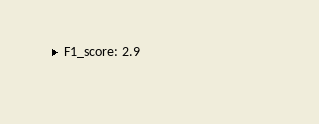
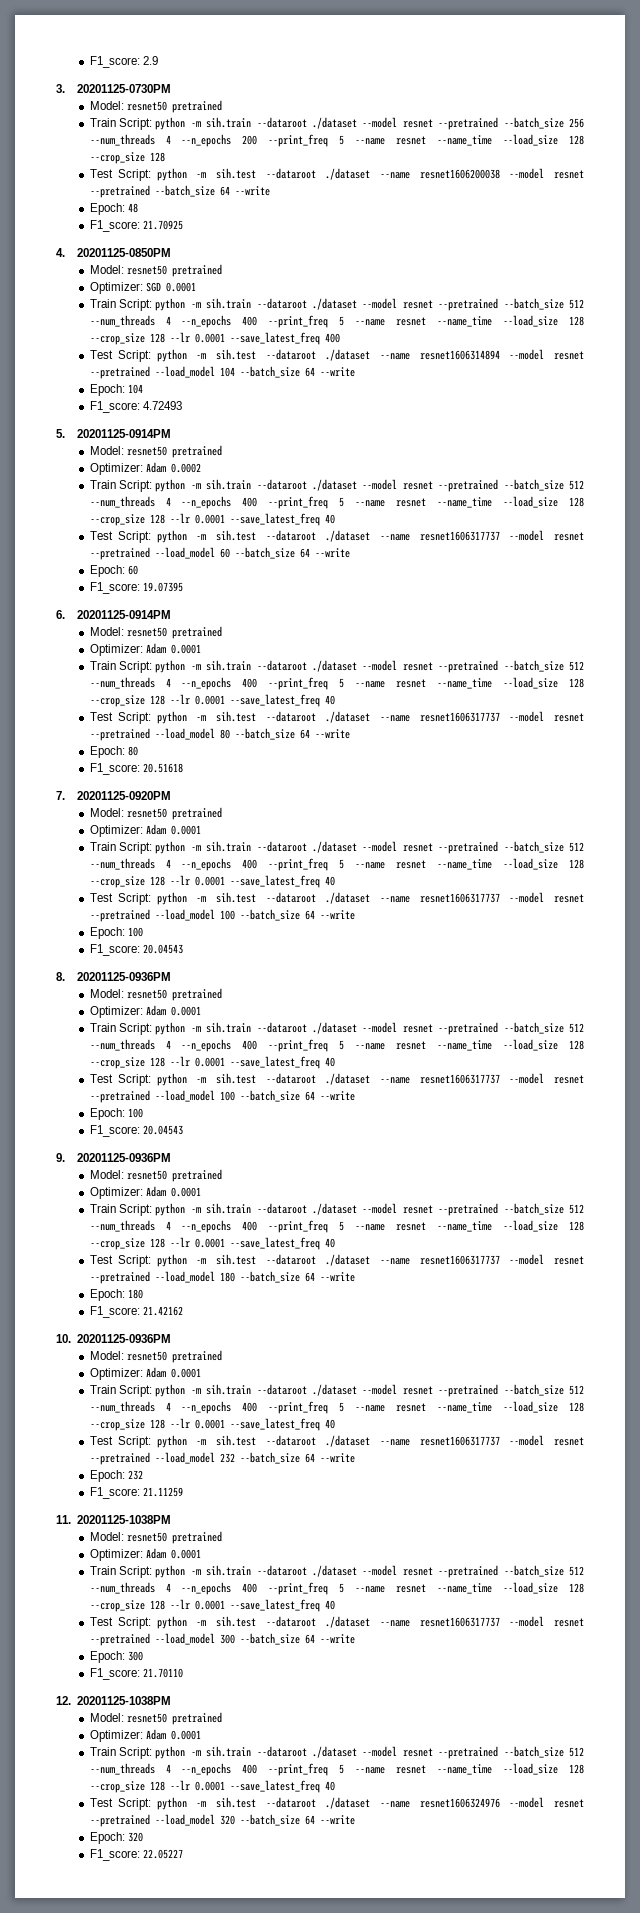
+ 3. 20201125-0730PM
+ Model: resnet50 pretrained
+ Train Script: python -m sih.train --dataroot ./dataset --model resnet --pretrained --batch_size 256 --num_threads 4 --n_epochs 200 --print_freq 5 --name resnet --name_time --load_size 128 --crop_size 128
+ Test Script: python -m sih.test --dataroot ./dataset --name resnet1606200038 --model resnet --pretrained --batch_size 64 --write
+ Epoch: 48
+ F1_score: 21.70925
+ 4. 20201125-0850PM
+ Model: resnet50 pretrained
+ Optimizer: SGD 0.0001
+ Train Script: python -m sih.train --dataroot ./dataset --model resnet --pretrained --batch_size 512 --num_threads 4 --n_epochs 400 --print_freq 5 --name resnet --name_time --load_size 128 --crop_size 128 --lr 0.0001 --save_latest_freq 400
+ Test Script: python -m sih.test --dataroot ./dataset --name resnet1606314894 --model resnet --pretrained --load_model 104 --batch_size 64 --write
+ Epoch: 104
+ F1_score: 4.72493
+ 5. 20201125-0914PM
+ Model: resnet50 pretrained
+ Optimizer: Adam 0.0002
+ Train Script: python -m sih.train --dataroot ./dataset --model resnet --pretrained --batch_size 512 --num_threads 4 --n_epochs 400 --print_freq 5 --name resnet --name_time --load_size 128 --crop_size 128 --lr 0.0001 --save_latest_freq 40
+ Test Script: python -m sih.test --dataroot ./dataset --name resnet1606317737 --model resnet --pretrained --load_model 60 --batch_size 64 --write
+ Epoch: 60
+ F1_score: 19.07395
+ 6. 20201125-0914PM
+ Model: resnet50 pretrained
+ Optimizer: Adam 0.0001
+ Train Script: python -m sih.train --dataroot ./dataset --model resnet --pretrained --batch_size 512 --num_threads 4 --n_epochs 400 --print_freq 5 --name resnet --name_time --load_size 128 --crop_size 128 --lr 0.0001 --save_latest_freq 40
+ Test Script: python -m sih.test --dataroot ./dataset --name resnet1606317737 --model resnet --pretrained --load_model 80 --batch_size 64 --write
+ Epoch: 80
+ F1_score: 20.51618
+ 7. 20201125-0920PM
+ Model: resnet50 pretrained
+ Optimizer: Adam 0.0001
+ Train Script: python -m sih.train --dataroot ./dataset --model resnet --pretrained --batch_size 512 --num_threads 4 --n_epochs 400 --print_freq 5 --name resnet --name_time --load_size 128 --crop_size 128 --lr 0.0001 --save_latest_freq 40
+ Test Script: python -m sih.test --dataroot ./dataset --name resnet1606317737 --model resnet --pretrained --load_model 100 --batch_size 64 --write
+ Epoch: 100
+ F1_score: 20.04543
+ 8. 20201125-0936PM
+ Model: resnet50 pretrained
+ Optimizer: Adam 0.0001
+ Train Script: python -m sih.train --dataroot ./dataset --model resnet --pretrained --batch_size 512 --num_threads 4 --n_epochs 400 --print_freq 5 --name resnet --name_time --load_size 128 --crop_size 128 --lr 0.0001 --save_latest_freq 40
+ Test Script: python -m sih.test --dataroot ./dataset --name resnet1606317737 --model resnet --pretrained --load_model 100 --batch_size 64 --write
+ Epoch: 100
+ F1_score: 20.04543
+ 9. 20201125-0936PM
+ Model: resnet50 pretrained
+ Optimizer: Adam 0.0001
+ Train Script: python -m sih.train --dataroot ./dataset --model resnet --pretrained --batch_size 512 --num_threads 4 --n_epochs 400 --print_freq 5 --name resnet --name_time --load_size 128 --crop_size 128 --lr 0.0001 --save_latest_freq 40
+ Test Script: python -m sih.test --dataroot ./dataset --name resnet1606317737 --model resnet --pretrained --load_model 180 --batch_size 64 --write
+ Epoch: 180
+ F1_score: 21.42162
+ 10. 20201125-0936PM
+ Model: resnet50 pretrained
+ Optimizer: Adam 0.0001
+ Train Script: python -m sih.train --dataroot ./dataset --model resnet --pretrained --batch_size 512 --num_threads 4 --n_epochs 400 --print_freq 5 --name resnet --name_time --load_size 128 --crop_size 128 --lr 0.0001 --save_latest_freq 40
+ Test Script: python -m sih.test --dataroot ./dataset --name resnet1606317737 --model resnet --pretrained --load_model 232 --batch_size 64 --write
+ Epoch: 232
+ F1_score: 21.11259
+ 11. 20201125-1038PM
+ Model: resnet50 pretrained
+ Optimizer: Adam 0.0001
+ Train Script: python -m sih.train --dataroot ./dataset --model resnet --pretrained --batch_size 512 --num_threads 4 --n_epochs 400 --print_freq 5 --name resnet --name_time --load_size 128 --crop_size 128 --lr 0.0001 --save_latest_freq 40
+ Test Script: python -m sih.test --dataroot ./dataset --name resnet1606317737 --model resnet --pretrained --load_model 300 --batch_size 64 --write
+ Epoch: 300
+ F1_score: 21.70110
+ 12. 20201125-1038PM
+ Model: resnet50 pretrained
+ Optimizer: Adam 0.0001
+ Train Script: python -m sih.train --dataroot ./dataset --model resnet --pretrained --batch_size 512 --num_threads 4 --n_epochs 400 --print_freq 5 --name resnet --name_time --load_size 128 --crop_size 128 --lr 0.0001 --save_latest_freq 40
+ Test Script: python -m sih.test --dataroot ./dataset --name resnet1606324976 --model resnet --pretrained --load_model 320 --batch_size 64 --write
+ Epoch: 320
+ F1_score: 22.05227

